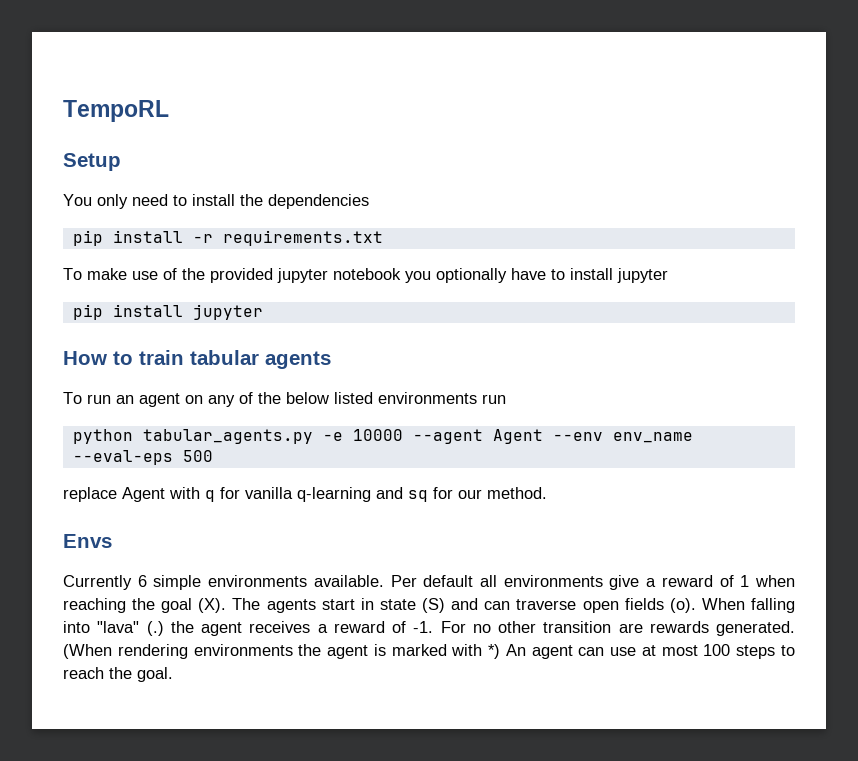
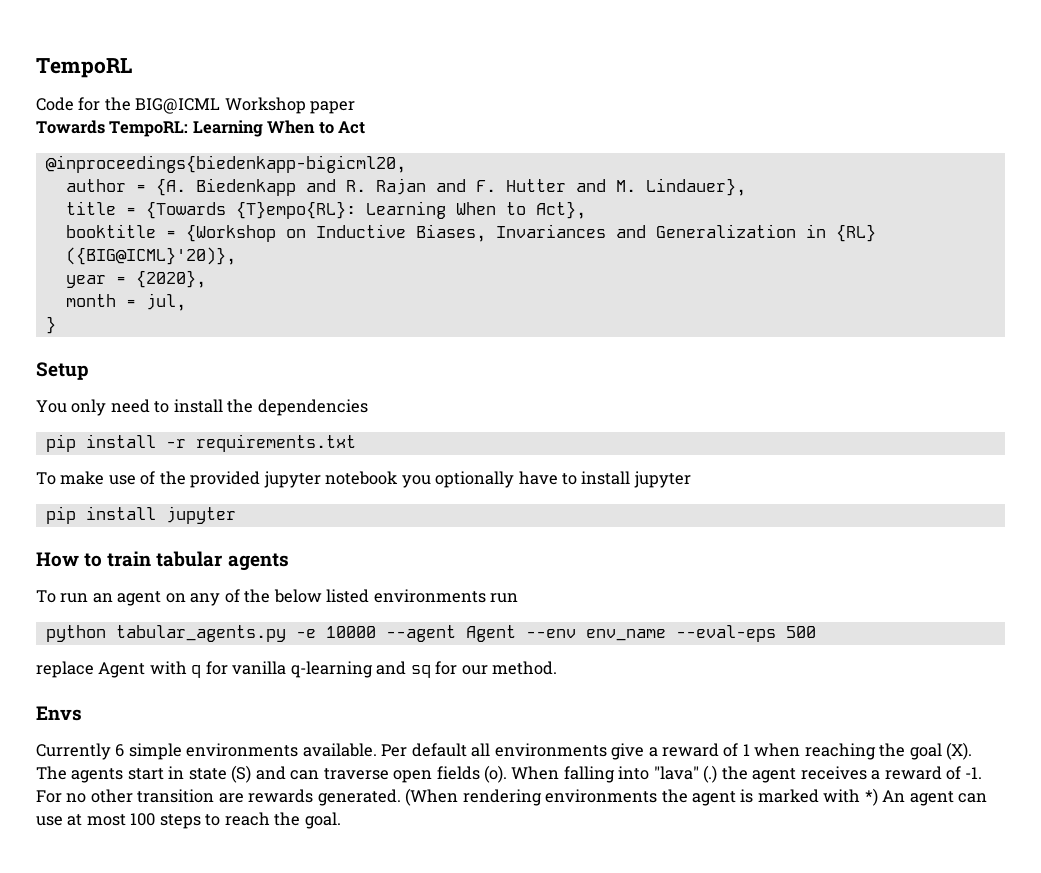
+ Code for the BIG@ICML Workshop paper
+ Towards TempoRL: Learning When to Act
+ @inproceedings{biedenkapp-bigicml20,
+ author = {A. Biedenkapp and R. Rajan and F. Hutter and M. Lindauer},
+ title = {Towards {T}empo{RL}: Learning When to Act},
+ booktitle = {Workshop on Inductive Biases, Invariances and Generalization in {RL} ({BIG@ICML}'20)},
+ year = {2020},
+ month = jul,
+ }

